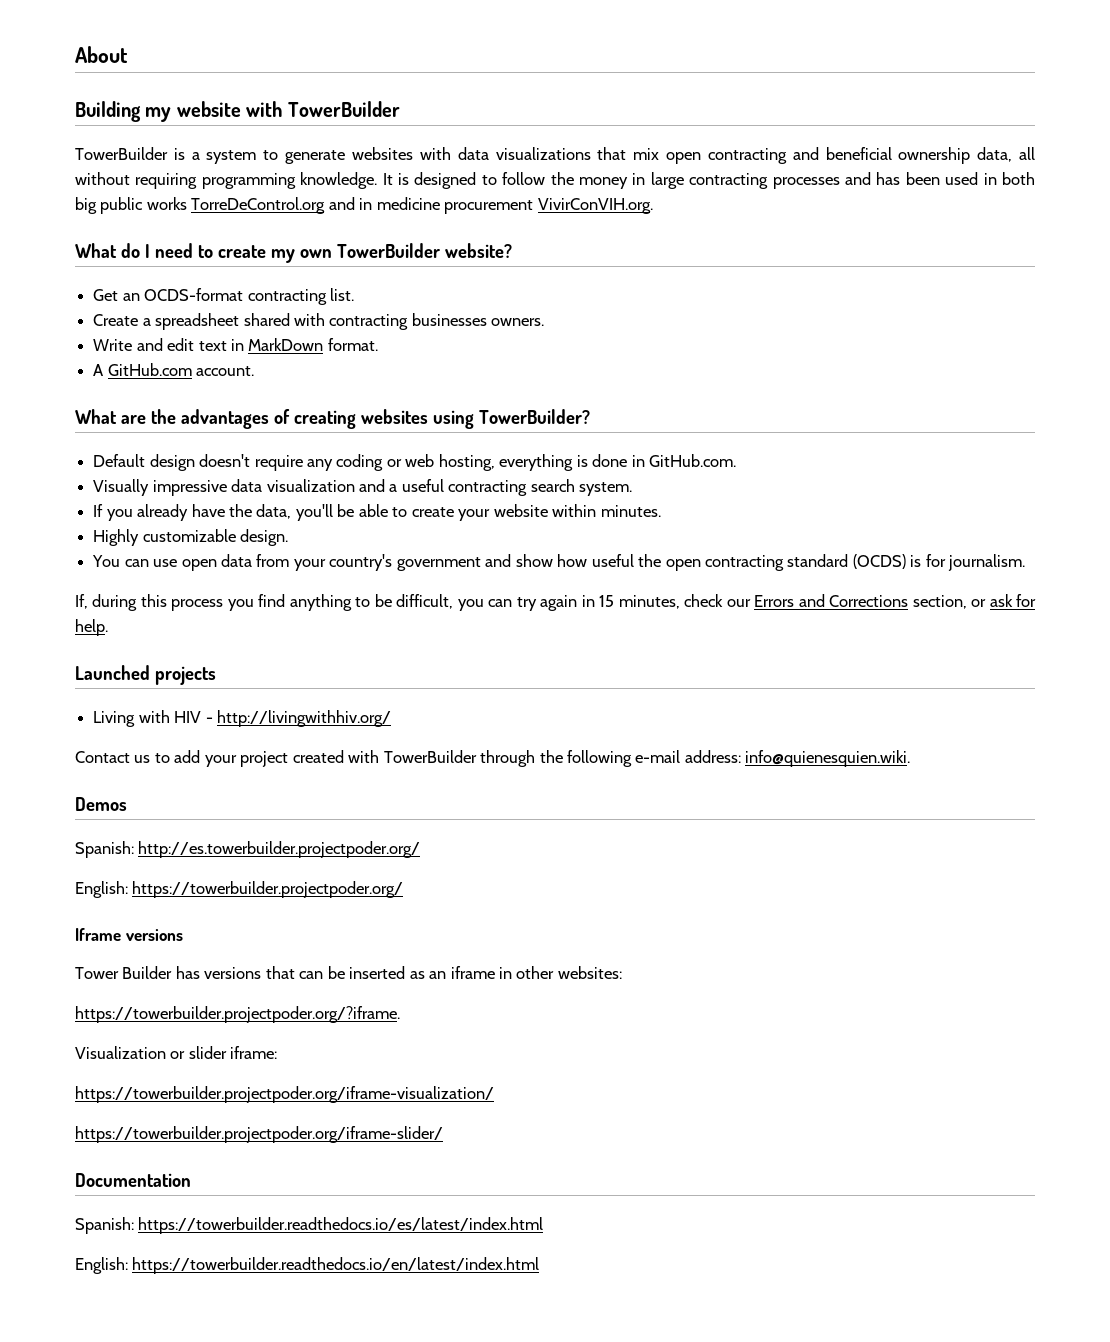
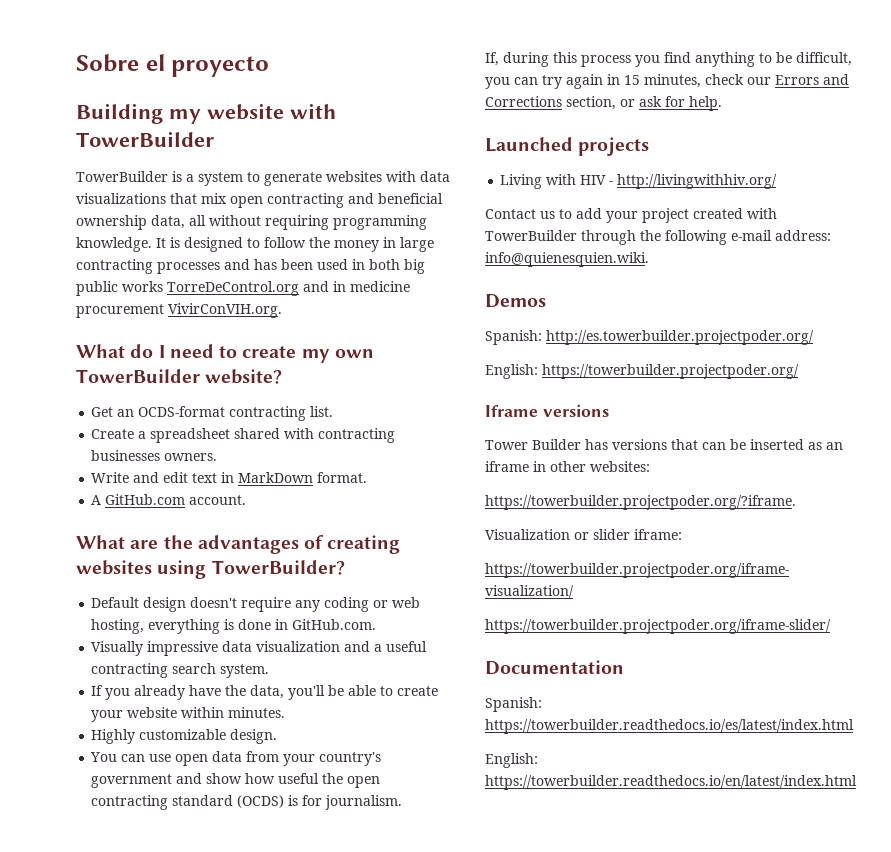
- About
+ Sobre el proyecto

